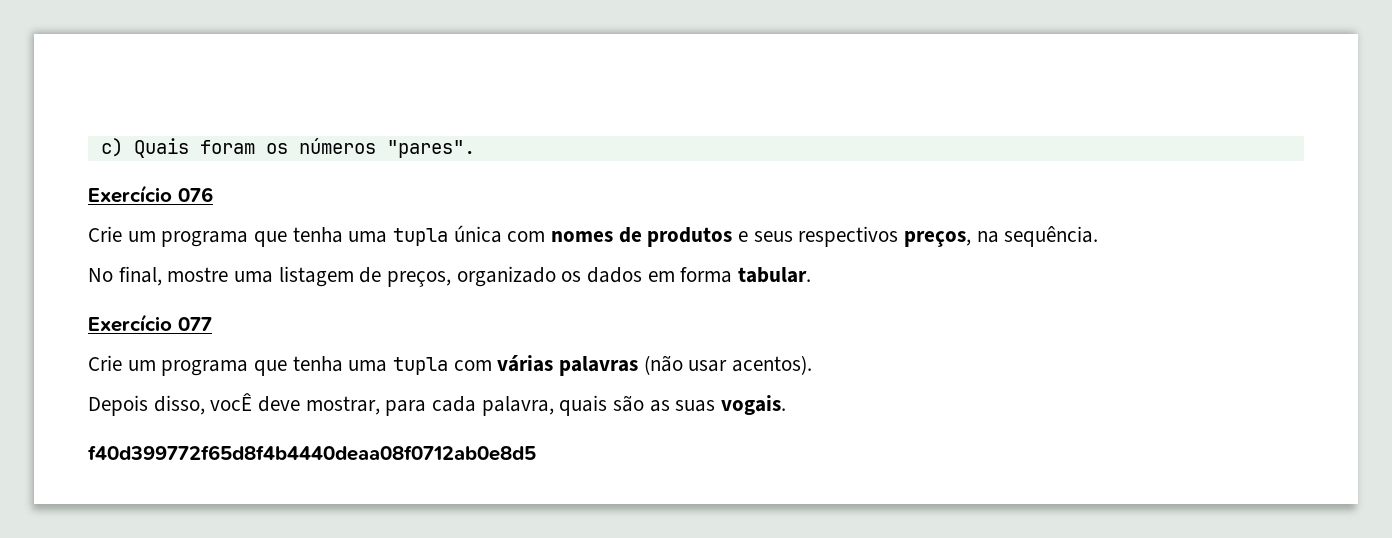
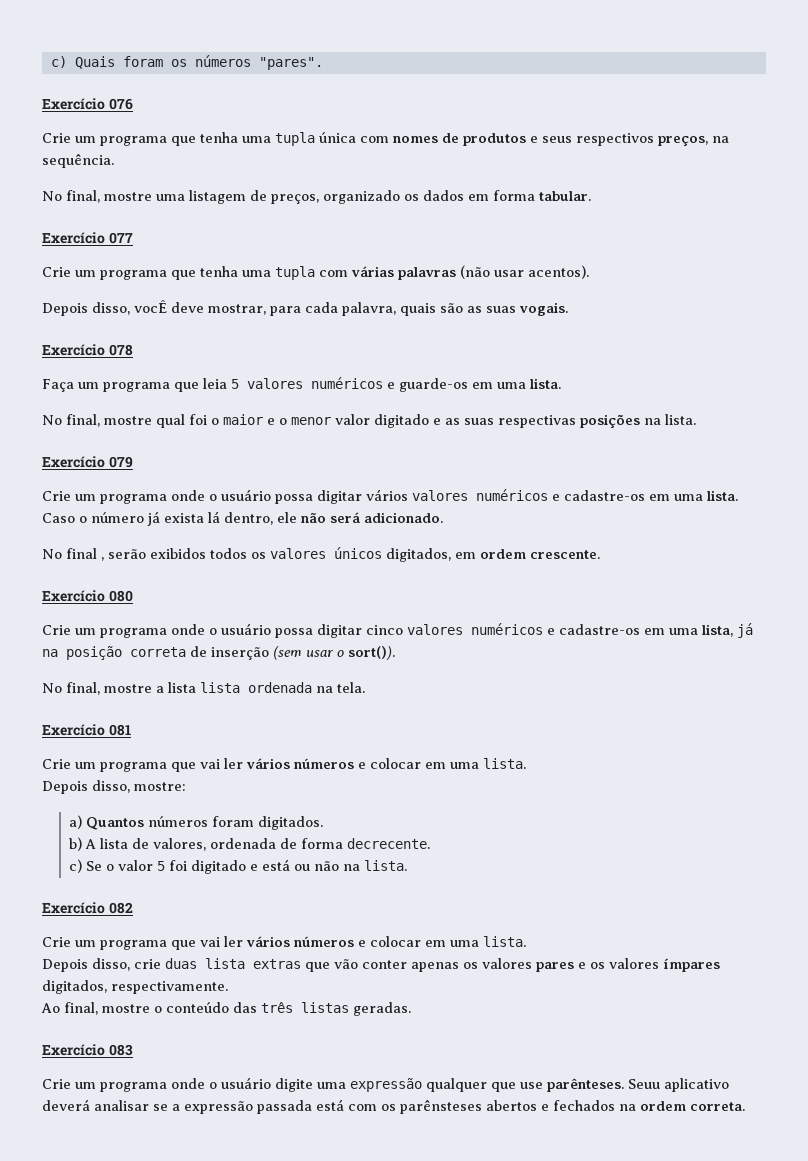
- f40d399772f65d8f4b4440deaa08f0712ab0e8d5
+ Exercício 078
+ Faça um programa que leia 5 valores numéricos e guarde-os em uma lista.
+ No final, mostre qual foi o maior e o menor valor digitado e as suas respectivas posições na lista.
+ Exercício 079
+ Crie um programa onde o usuário possa digitar vários valores numéricos e cadastre-os em uma lista. Caso o número já exista lá dentro, ele não será adicionado.
+ No final , serão exibidos todos os valores únicos digitados, em ordem crescente.
+ Exercício 080
+ Crie um programa onde o usuário possa digitar cinco valores numéricos e cadastre-os em uma lista, já na posição correta de inserção (sem usar o sort()).
+ No final, mostre a lista lista ordenada na tela.
+ Exercício 081
+ Crie um programa que vai ler vários números e colocar em uma lista.
+ Depois disso, mostre:
+ a) Quantos números foram digitados.
+ b) A lista de valores, ordenada de forma decrecente.
+ c) Se o valor 5 foi digitado e está ou não na lista.
+ Exercício 082
+ Crie um programa que vai ler vários números e colocar em uma lista.
+ Depois disso, crie duas lista extras que vão conter apenas os valores pares e os valores ímpares digitados, respectivamente.
+ Ao final, mostre o conteúdo das três listas geradas.
+ Exercício 083
+ Crie um programa onde o usuário digite uma expressão qualquer que use parênteses. Seuu aplicativo deverá analisar se a expressão passada está com os parênsteses abertos e fechados na ordem correta.

